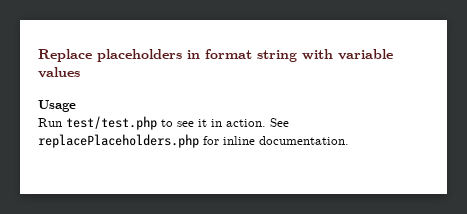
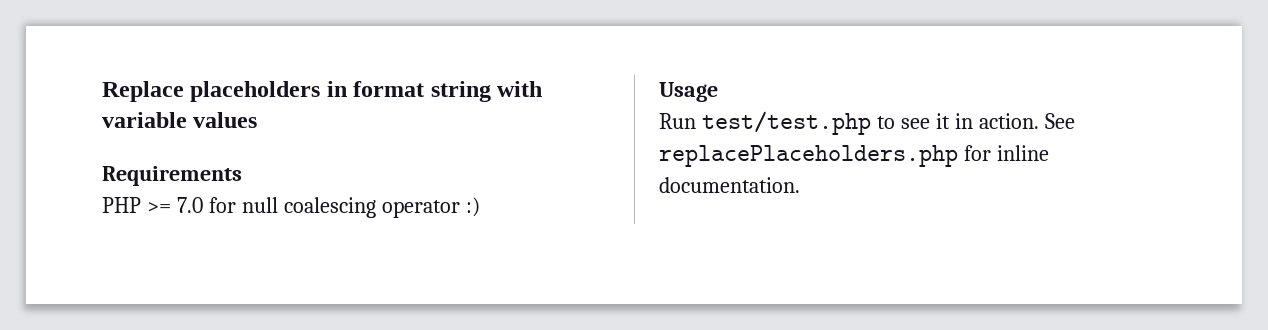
+ Requirements
+ PHP >= 7.0 for null coalescing operator :)

